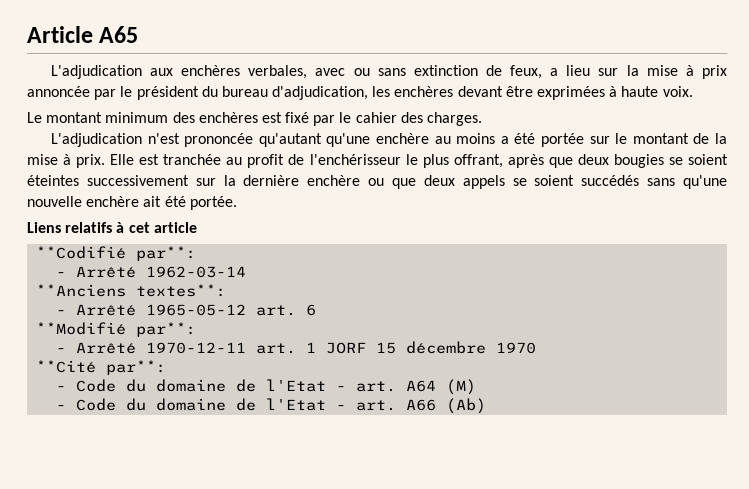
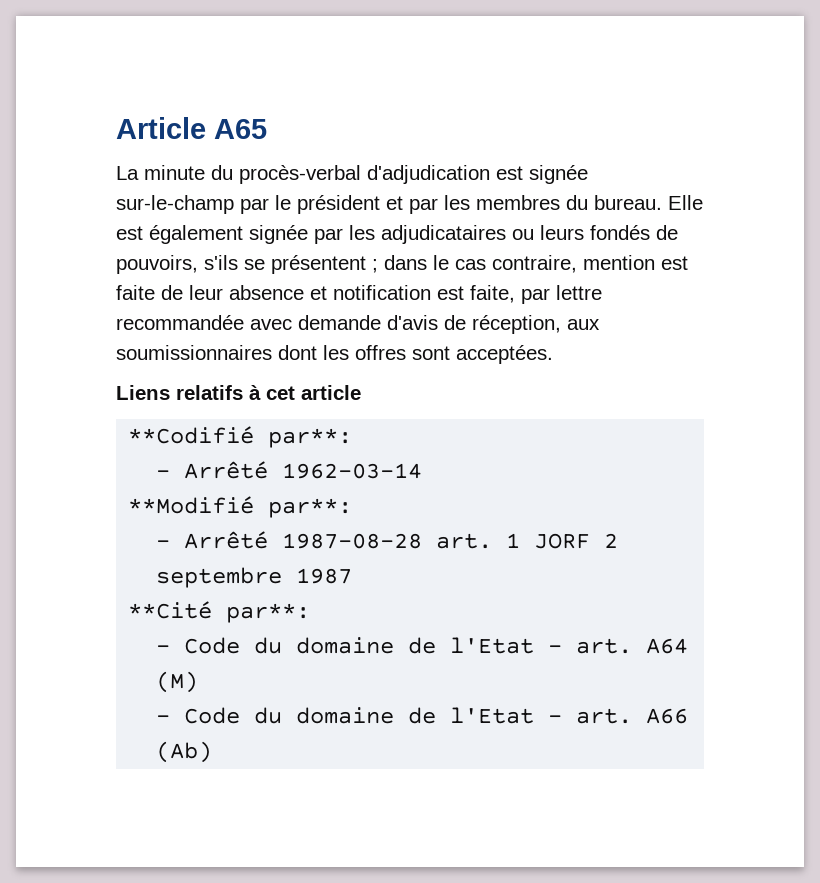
- L'adjudication aux enchères verbales, avec ou sans extinction de feux, a lieu sur la mise à prix annoncée par le président du bureau d'adjudication, les enchères devant être exprimées à haute voix.
- Le montant minimum des enchères est fixé par le cahier des charges.
- L'adjudication n'est prononcée qu'autant qu'une enchère au moins a été portée sur le montant de la mise à prix. Elle est tranchée au profit de l'enchérisseur le plus offrant, après que deux bougies se soient éteintes successivement sur la dernière enchère ou que deux appels se soient succédés sans qu'une nouvelle enchère ait été portée.
+ La minute du procès-verbal d'adjudication est signée sur-le-champ par le président et par les membres du bureau. Elle est également signée par les adjudicataires ou leurs fondés de pouvoirs, s'ils se présentent ; dans le cas contraire, mention est faite de leur absence et notification est faite, par lettre recommandée avec demande d'avis de réception, aux soumissionnaires dont les offres sont acceptées.
- **Anciens textes**:
- - Arrêté 1965-05-12 art. 6
- - Arrêté 1970-12-11 art. 1 JORF 15 décembre 1970
+ - Arrêté 1987-08-28 art. 1 JORF 2 septembre 1987

